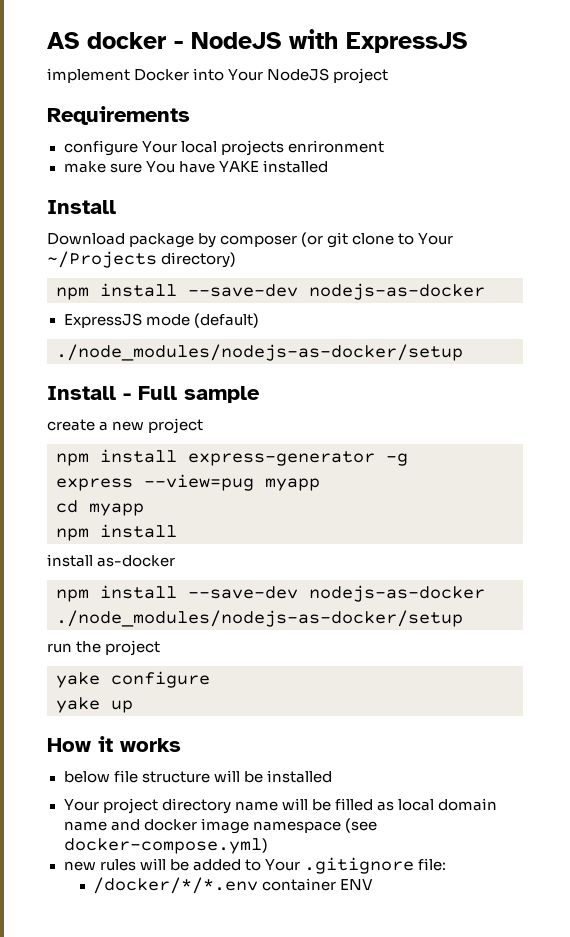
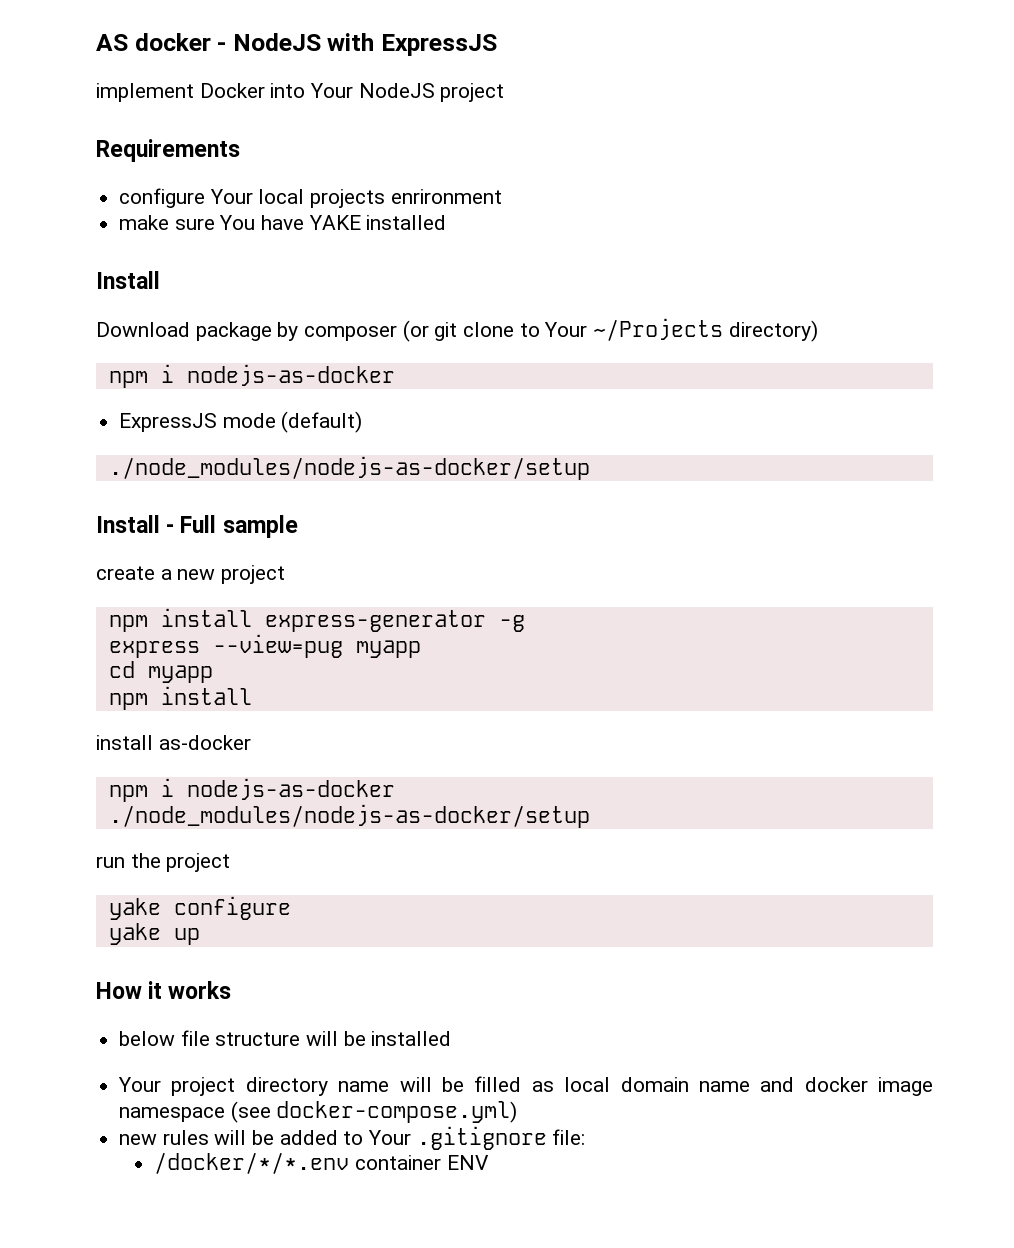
  Download package by composer (or git clone to Your ~/Projects directory)
- npm install --save-dev nodejs-as-docker
+ npm i nodejs-as-docker
  install as-docker
- npm install --save-dev nodejs-as-docker
+ npm i nodejs-as-docker

